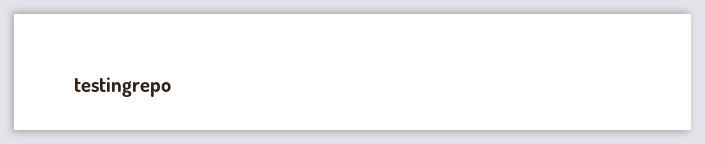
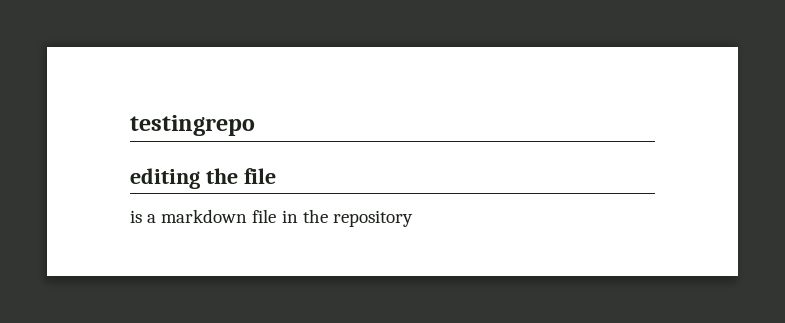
+ editing the file
+ is a markdown file in the repository

